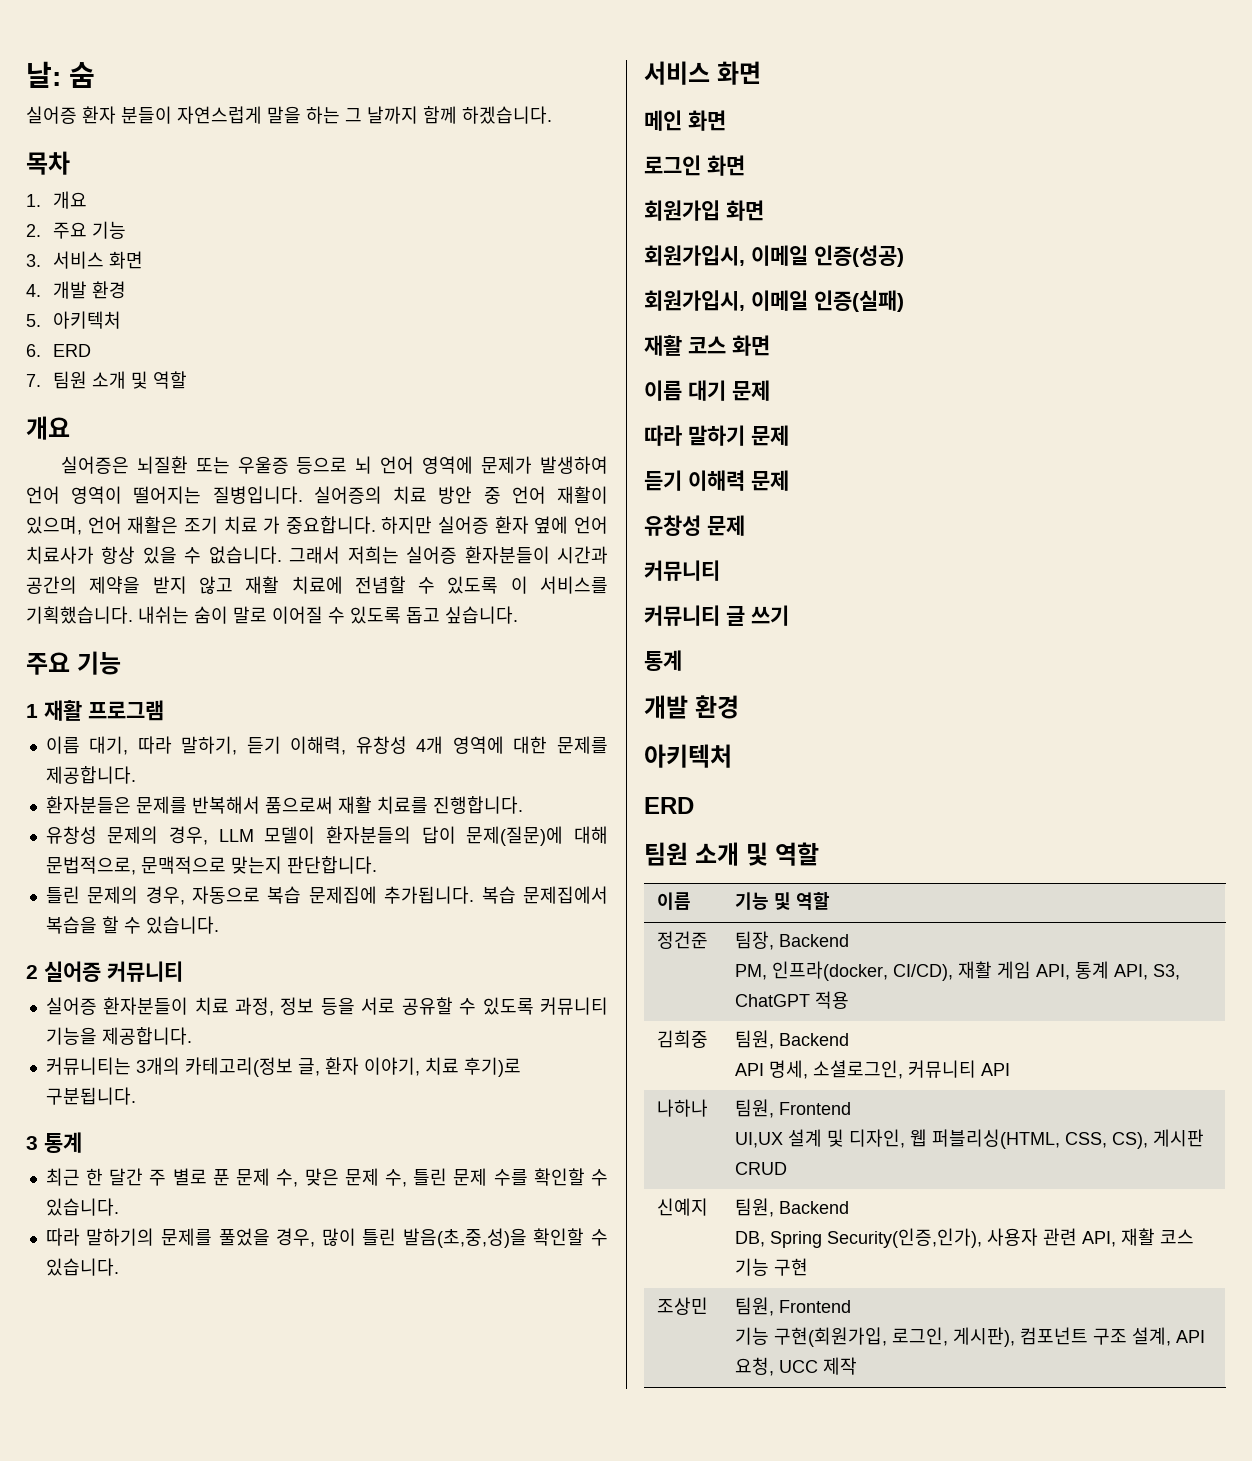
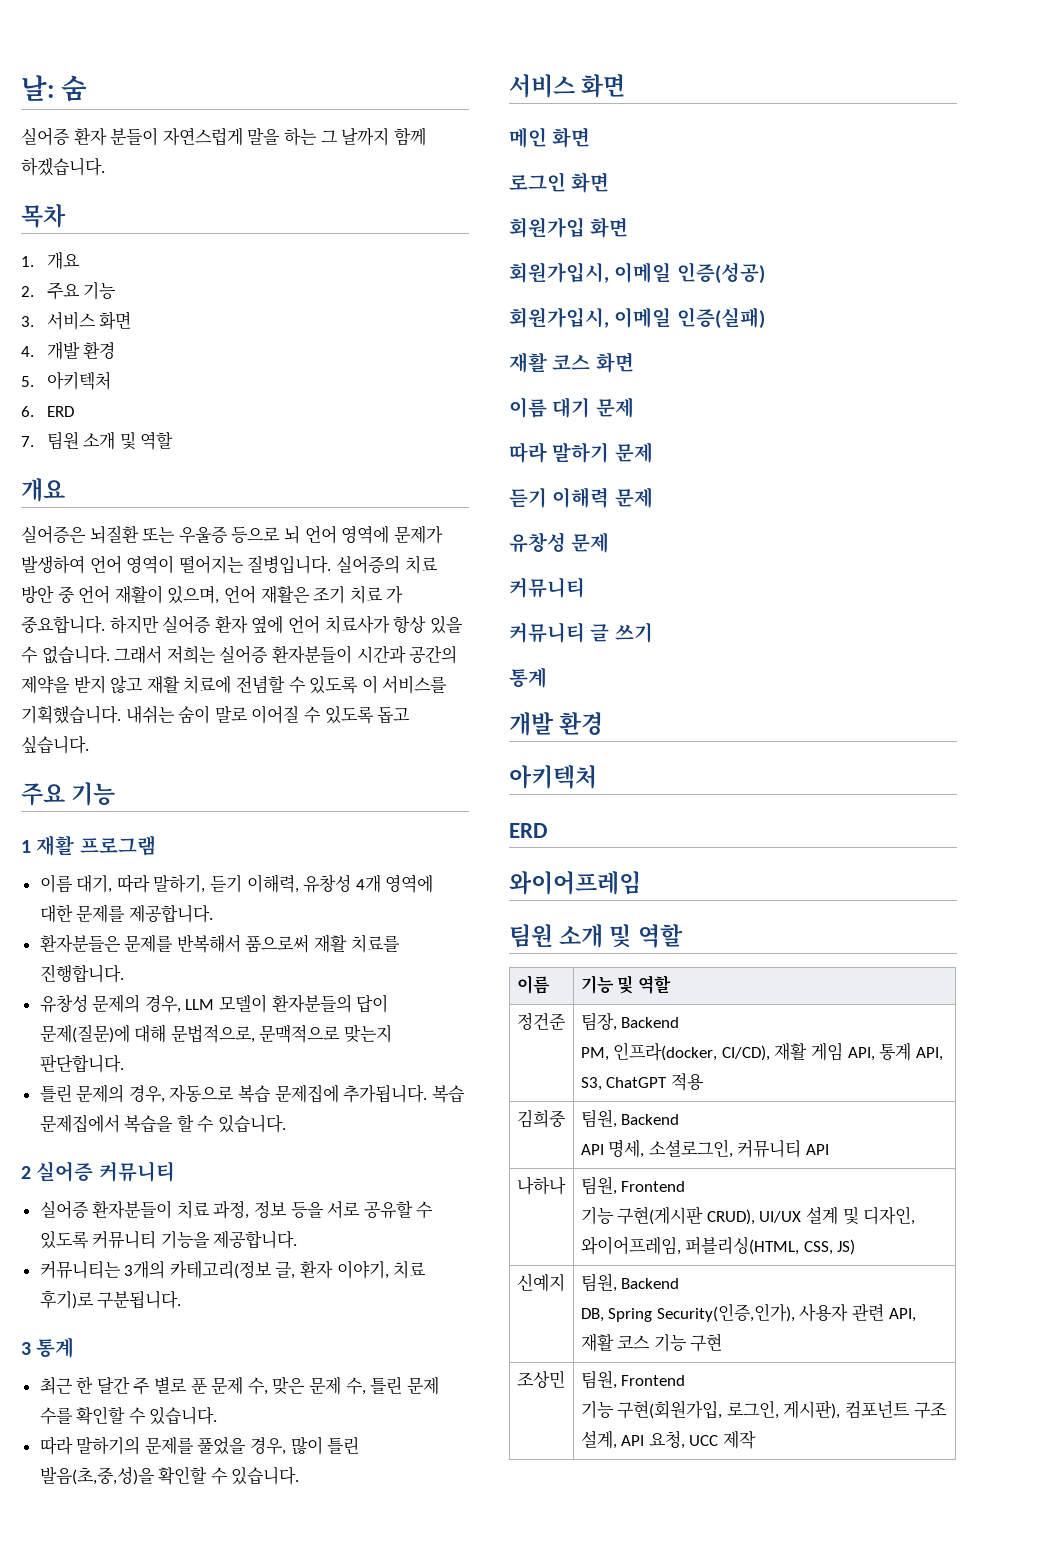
+ 와이어프레임
  나하나 | 팀원, Frontend
- UI,UX 설계 및 디자인, 웹 퍼블리싱(HTML, CSS, CS), 게시판 CRUD
+ 기능 구현(게시판 CRUD), UI/UX 설계 및 디자인, 와이어프레임, 퍼블리싱(HTML, CSS, JS)

